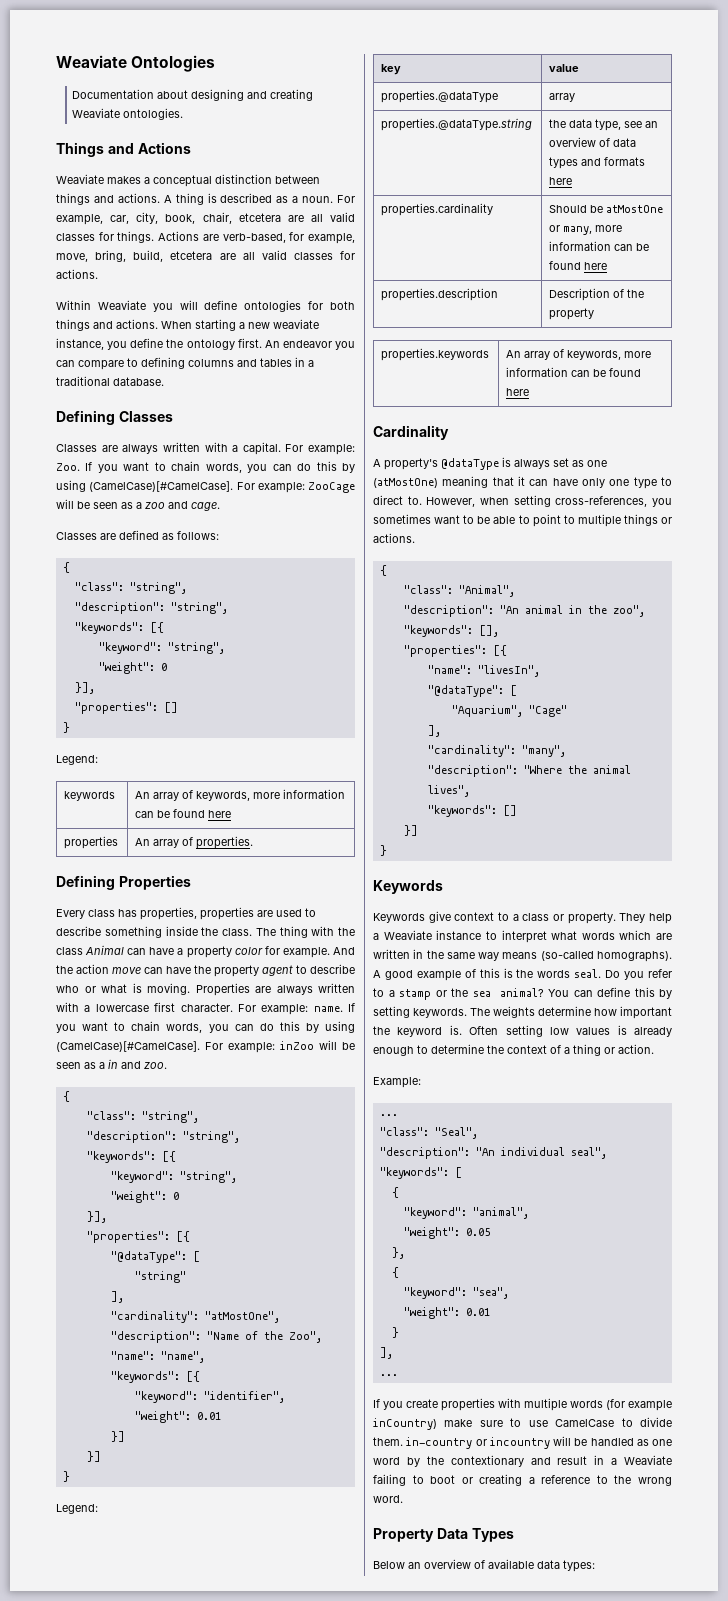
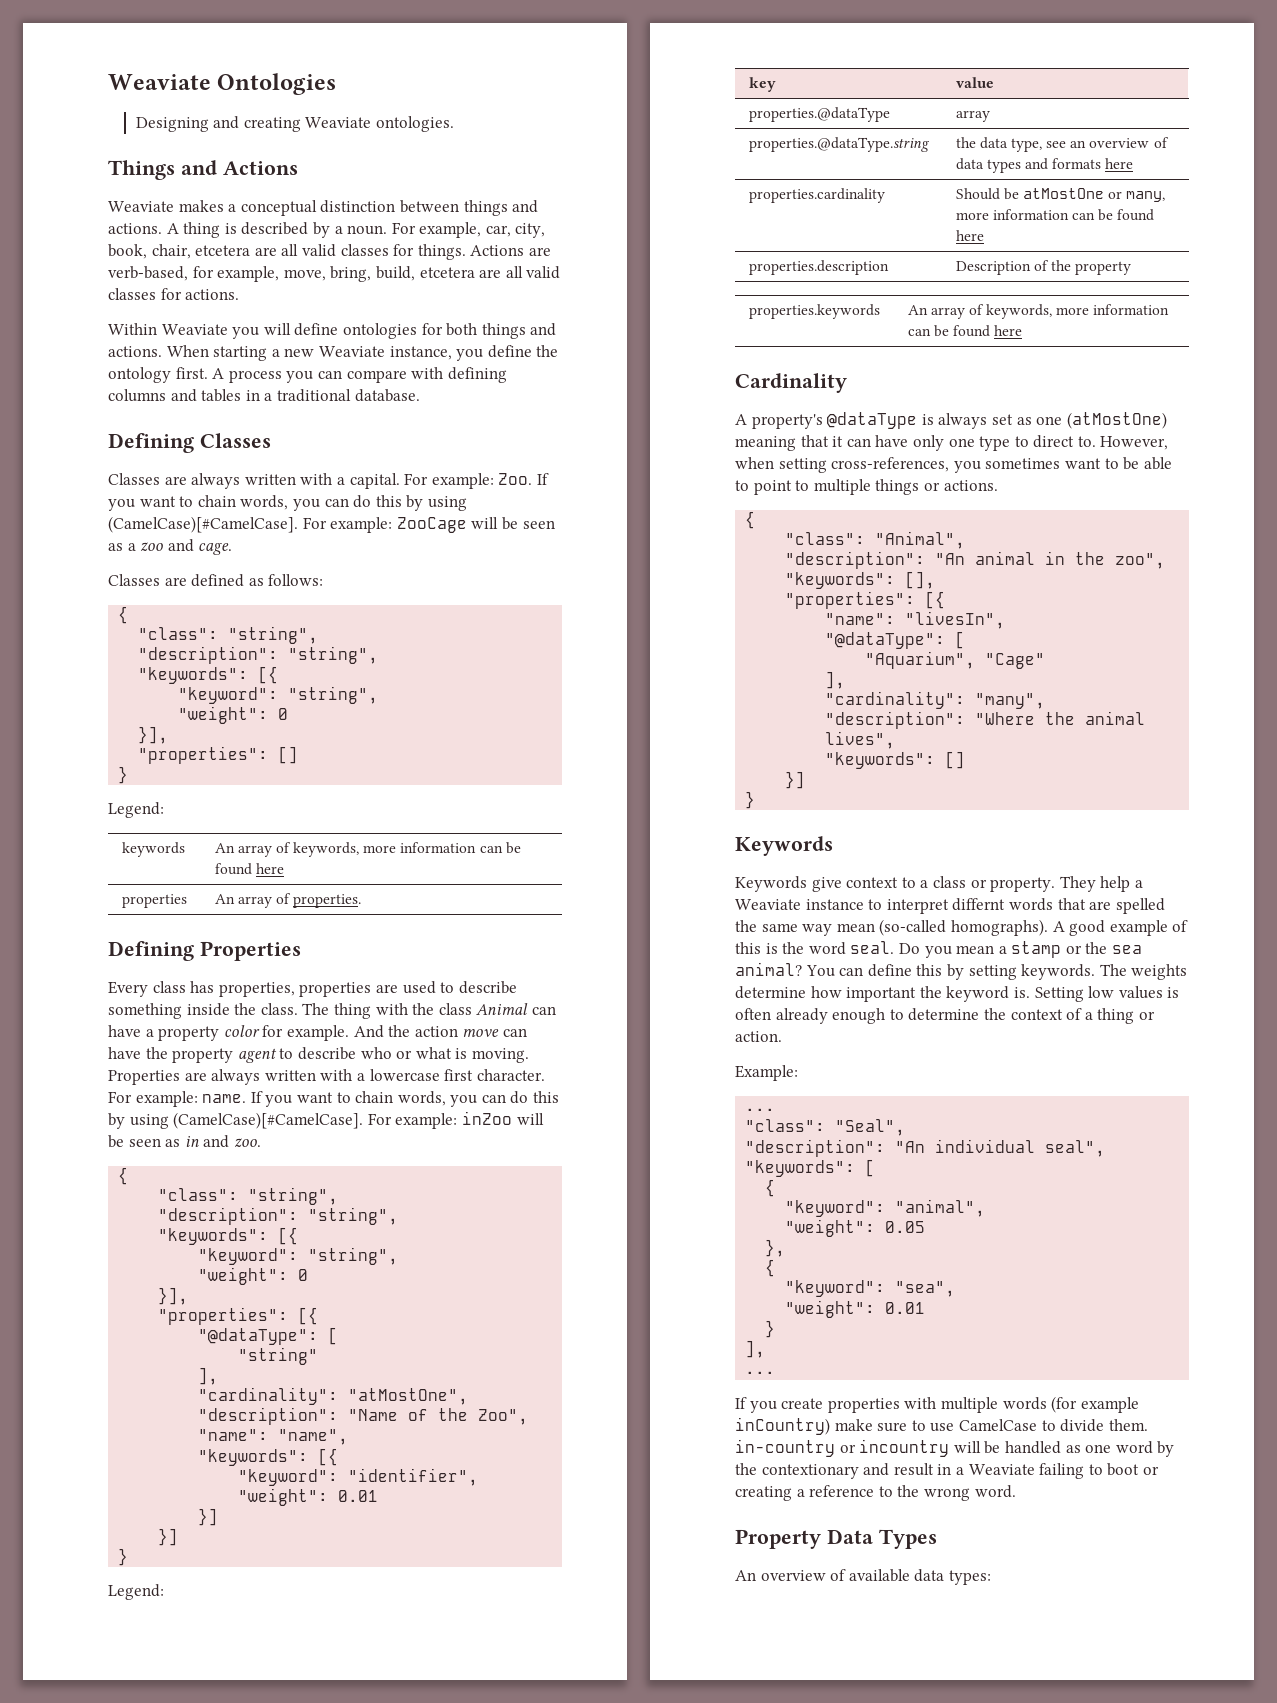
- Documentation about designing and creating Weaviate ontologies.
+ Designing and creating Weaviate ontologies.
- A thing is described as a noun.
+ A thing is described by a noun.
- When starting a new weaviate instance, you define the ontology first.
+ When starting a new Weaviate instance, you define the ontology first.
- An endeavor you can compare to defining columns and tables in a traditional database.
+ A process you can compare with defining columns and tables in a traditional database.
- For example: inZoo will be seen as a in and zoo.
+ For example: inZoo will be seen as in and zoo.
- They help a Weaviate instance to interpret what words which are written in the same way means (so-called homographs).
+ They help a Weaviate instance to interpret differnt words that are spelled the same way mean (so-called homographs).
- A good example of this is the words seal.
+ A good example of this is the word seal.
- Do you refer to a stamp or the sea animal?
+ Do you mean a stamp or the sea animal?
- Often setting low values is already enough to determine the context of a thing or action.
+ Setting low values is often already enough to determine the context of a thing or action.
- Below an overview of available data types:
+ An overview of available data types:

